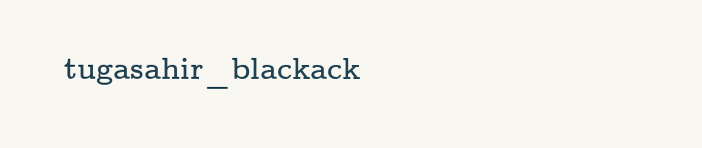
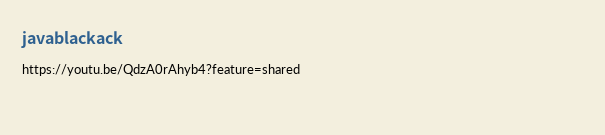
- tugasahir_blackack
+ javablackack
+ https://youtu.be/QdzA0rAhyb4?feature=shared

